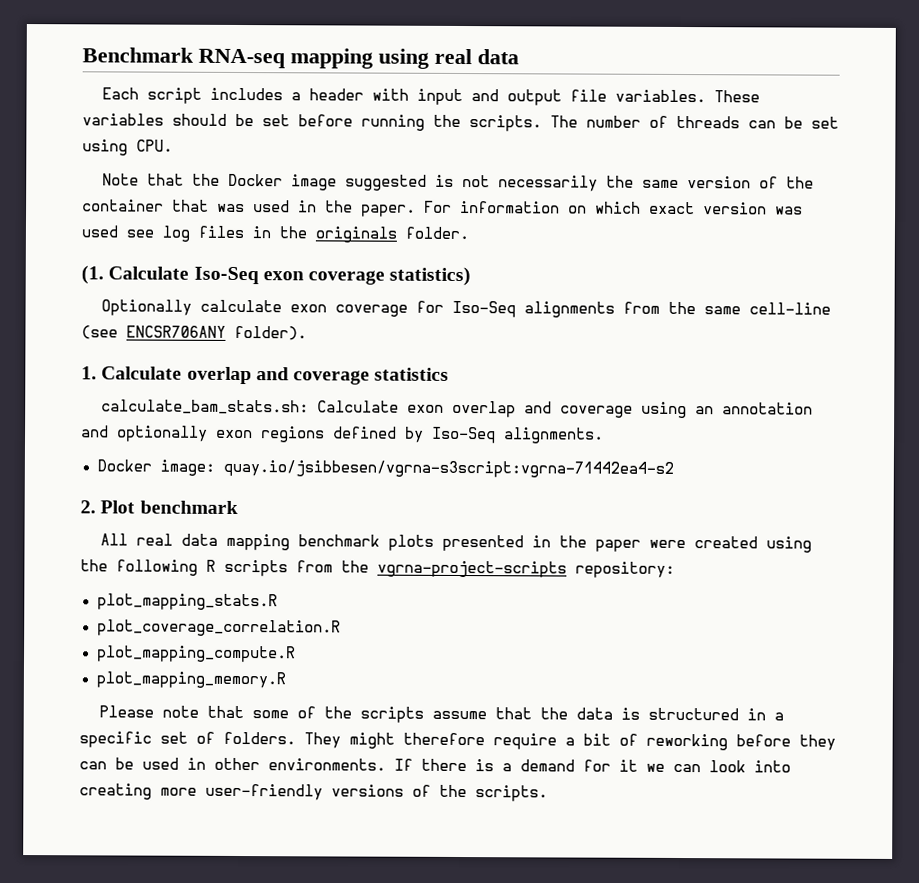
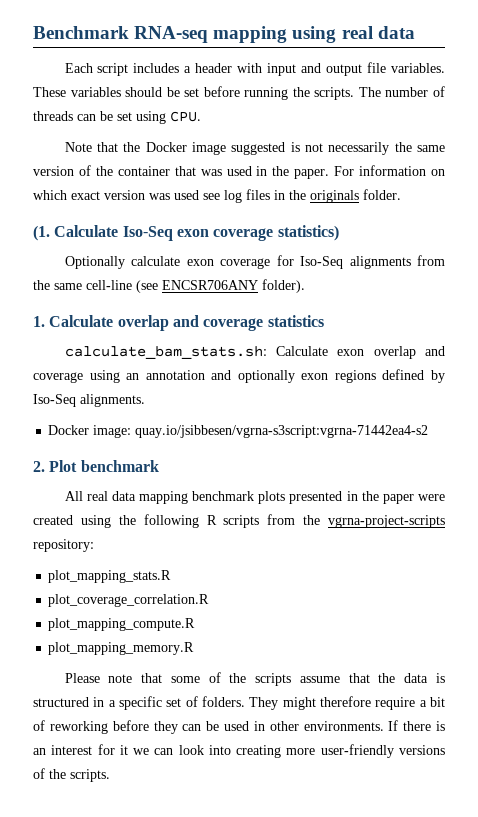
- If there is a demand for it we can look into creating more user-friendly versions of the scripts.
+ If there is an interest for it we can look into creating more user-friendly versions of the scripts.

